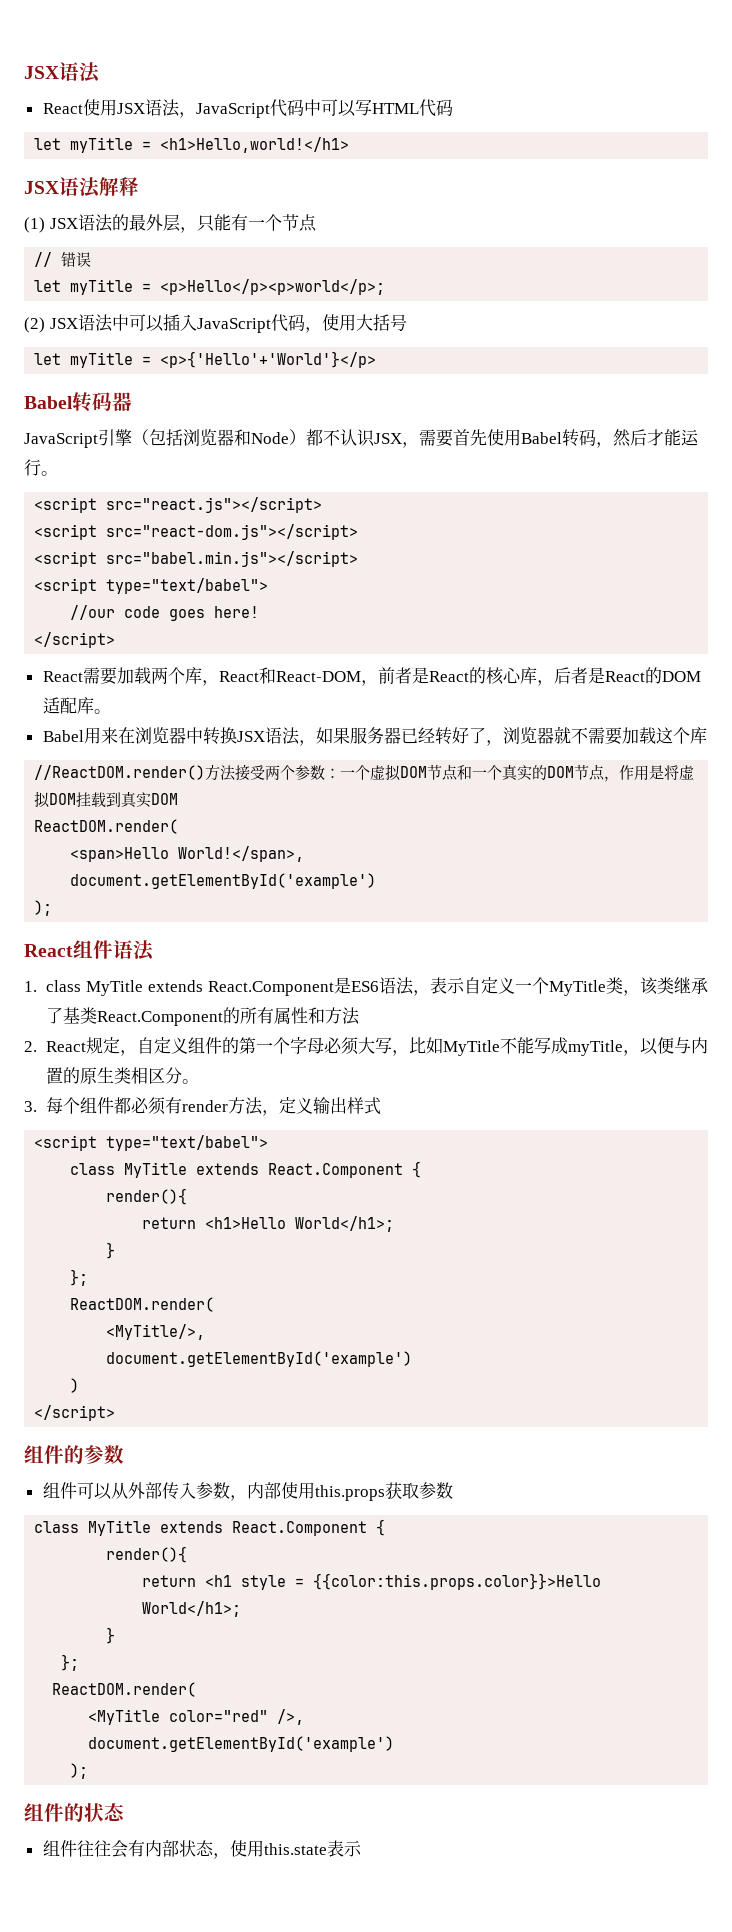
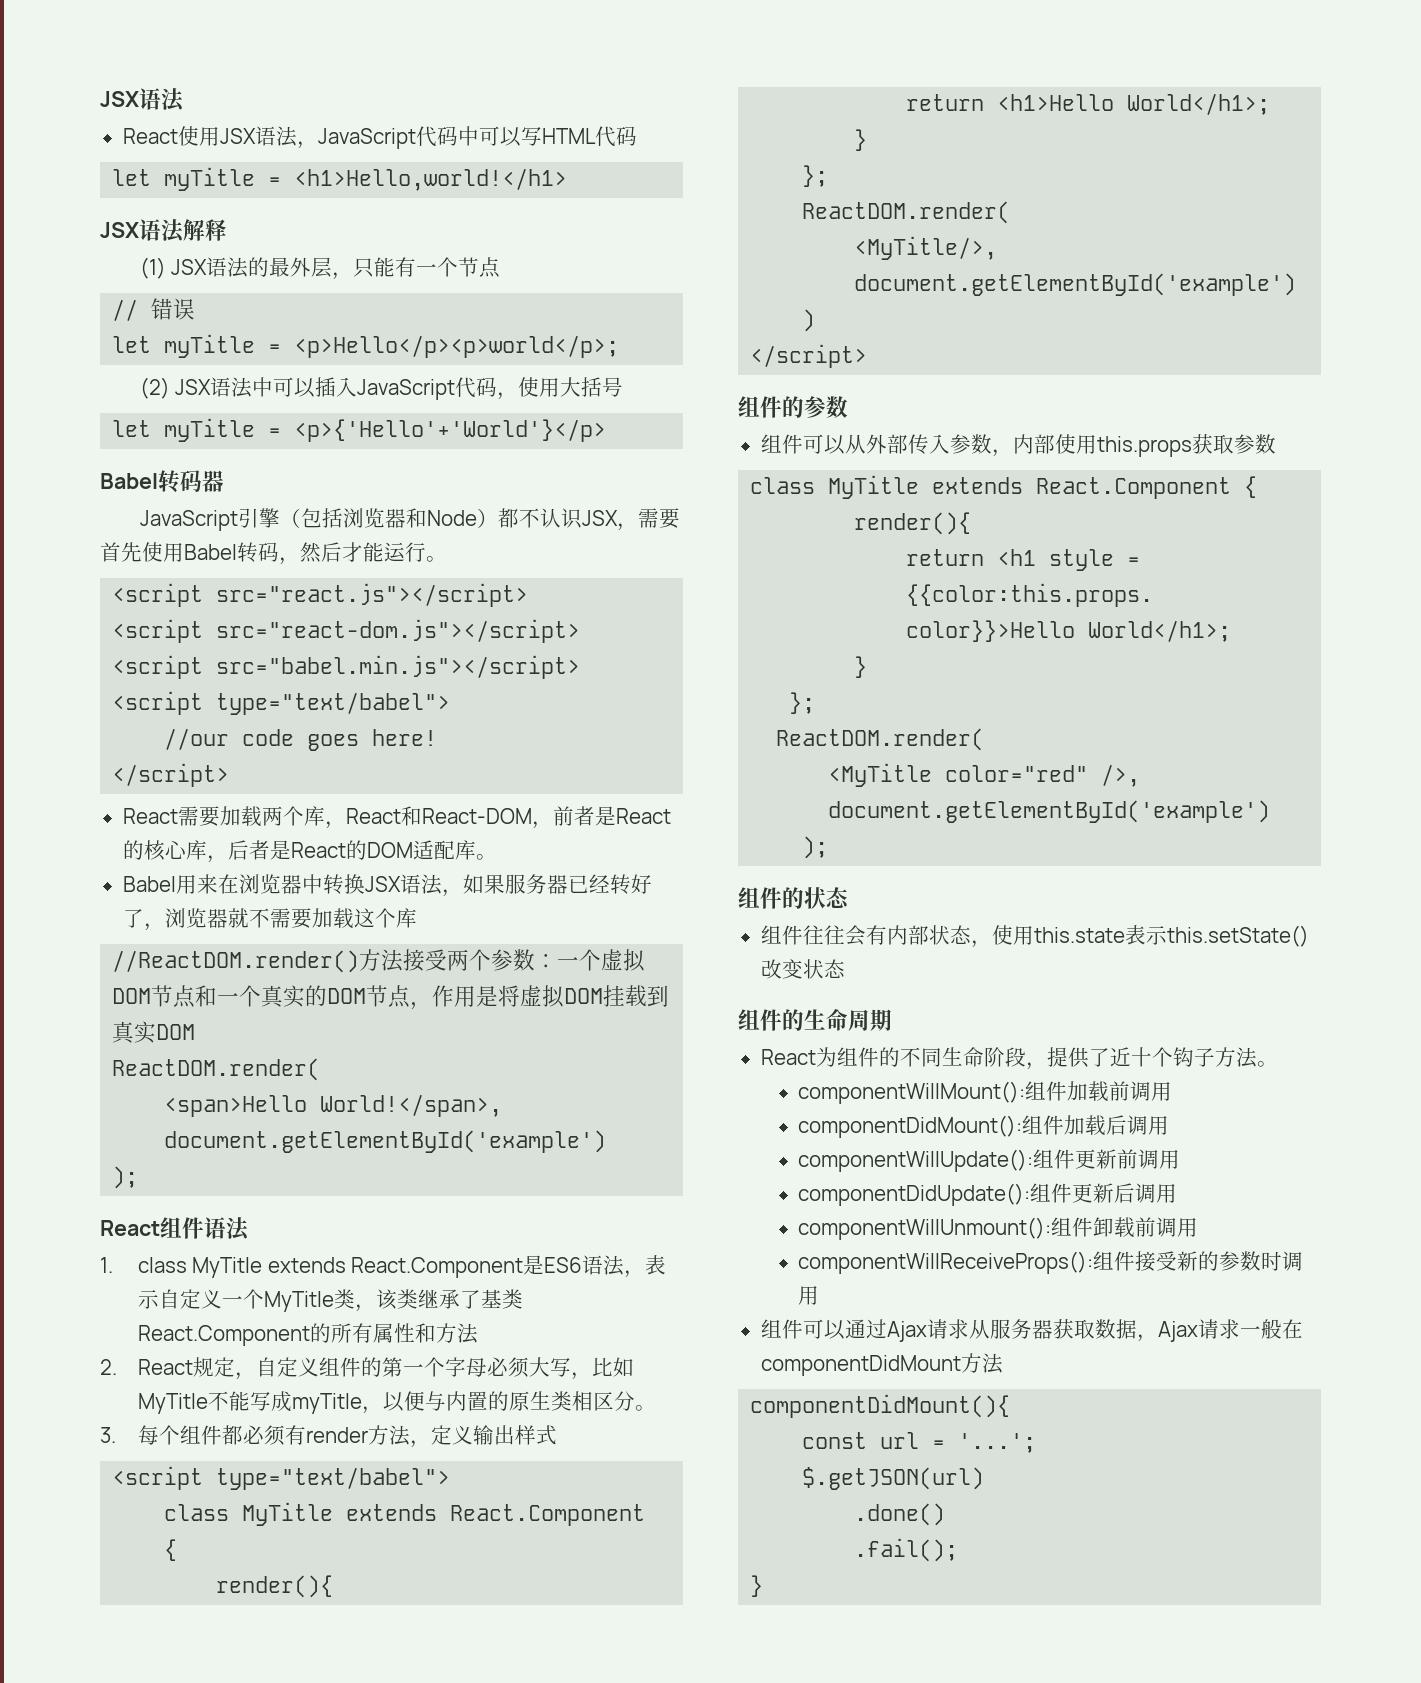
- 组件往往会有内部状态，使用this.state表示
+ 组件往往会有内部状态，使用this.state表示this.setState()改变状态
+ 组件的生命周期
+ React为组件的不同生命阶段，提供了近十个钩子方法。
+ componentWillMount():组件加载前调用
+ componentDidMount():组件加载后调用
+ componentWillUpdate():组件更新前调用
+ componentDidUpdate():组件更新后调用
+ componentWillUnmount():组件卸载前调用
+ componentWillReceiveProps():组件接受新的参数时调用
+ 组件可以通过Ajax请求从服务器获取数据，Ajax请求一般在componentDidMount方法
+ componentDidMount(){
+ const url = '...';
+ $.getJSON(url)
+ .done()
+ .fail();
+ }

